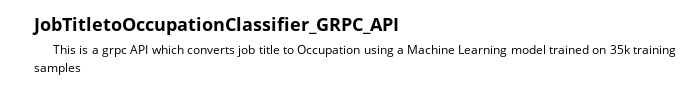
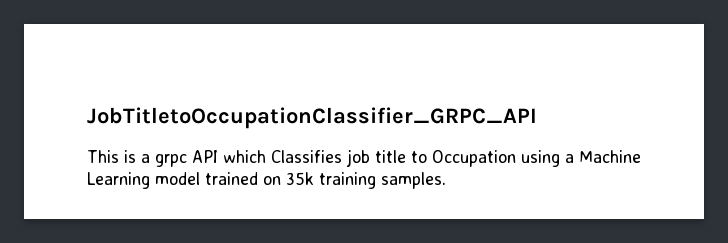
- This is a grpc API which converts job title to Occupation using a Machine Learning model trained on 35k training samples
+ This is a grpc API which Classifies job title to Occupation using a Machine Learning model trained on 35k training samples.

